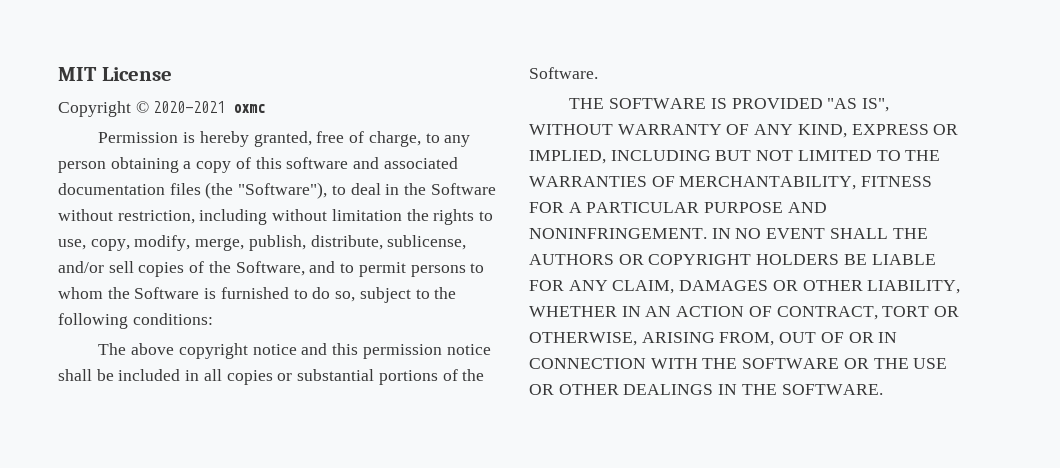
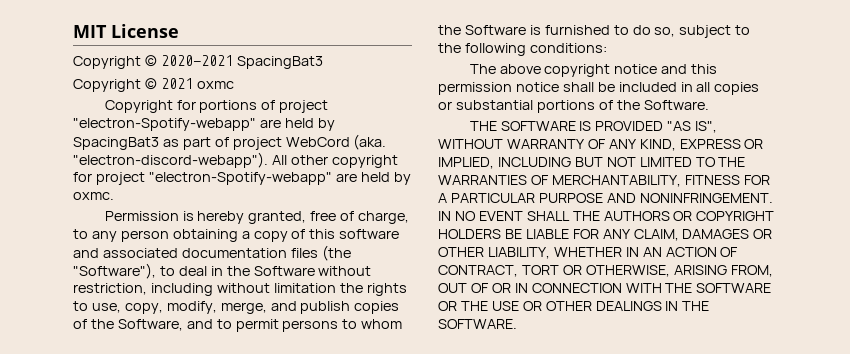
- Copyright © 2020-2021 oxmc
+ Copyright © 2020-2021 SpacingBat3
+ Copyright © 2021 oxmc
+ Copyright for portions of project "electron-Spotify-webapp" are held by SpacingBat3 as part of project WebCord (aka. "electron-discord-webapp"). All other copyright for project "electron-Spotify-webapp" are held by oxmc.
- Permission is hereby granted, free of charge, to any person obtaining a copy of this software and associated documentation files (the "Software"), to deal in the Software without restriction, including without limitation the rights to use, copy, modify, merge, publish, distribute, sublicense, and/or sell copies of the Software, and to permit persons to whom the Software is furnished to do so, subject to the following conditions:
+ Permission is hereby granted, free of charge, to any person obtaining a copy of this software and associated documentation files (the "Software"), to deal in the Software without restriction, including without limitation the rights to use, copy, modify, merge, and publish copies of the Software, and to permit persons to whom the Software is furnished to do so, subject to the following conditions:

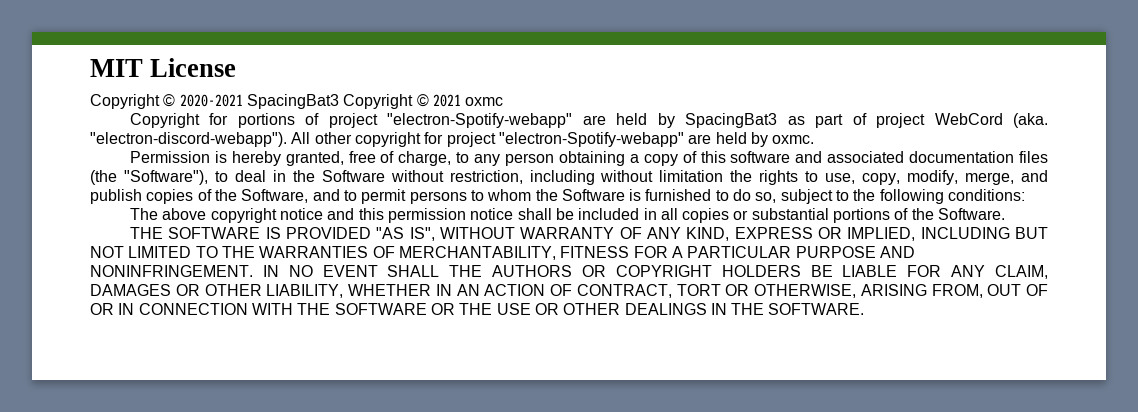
- Copyright © 2020-2021 SpacingBat3
- Copyright © 2021 oxmc
+ Copyright © 2020-2021 SpacingBat3 Copyright © 2021 oxmc

